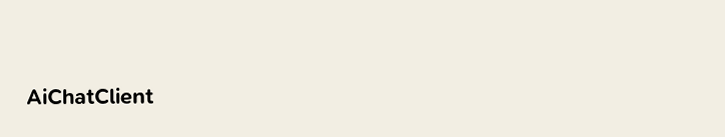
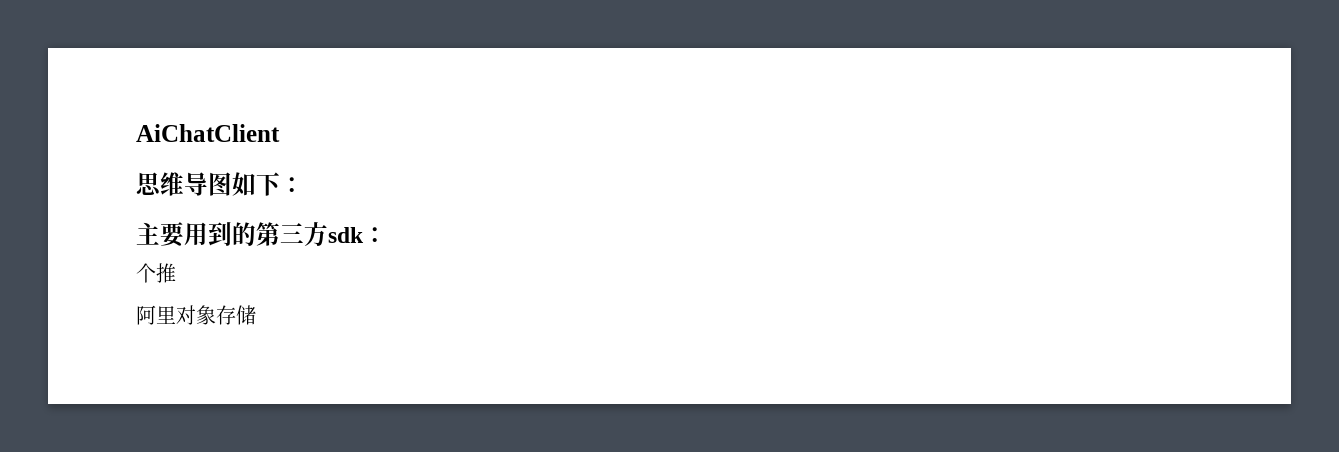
+ 思维导图如下：
+ 主要用到的第三方sdk：
+ 个推
+ 阿里对象存储

